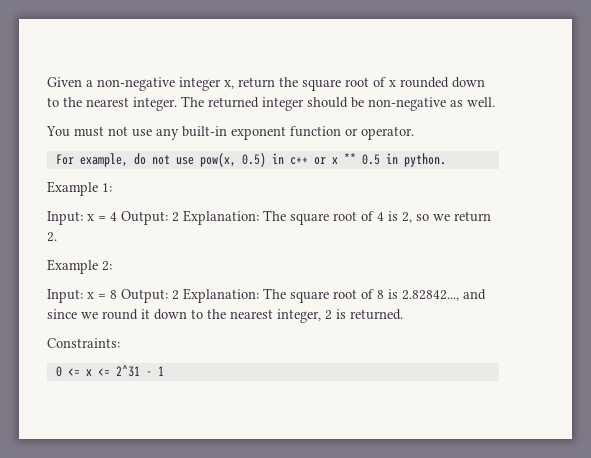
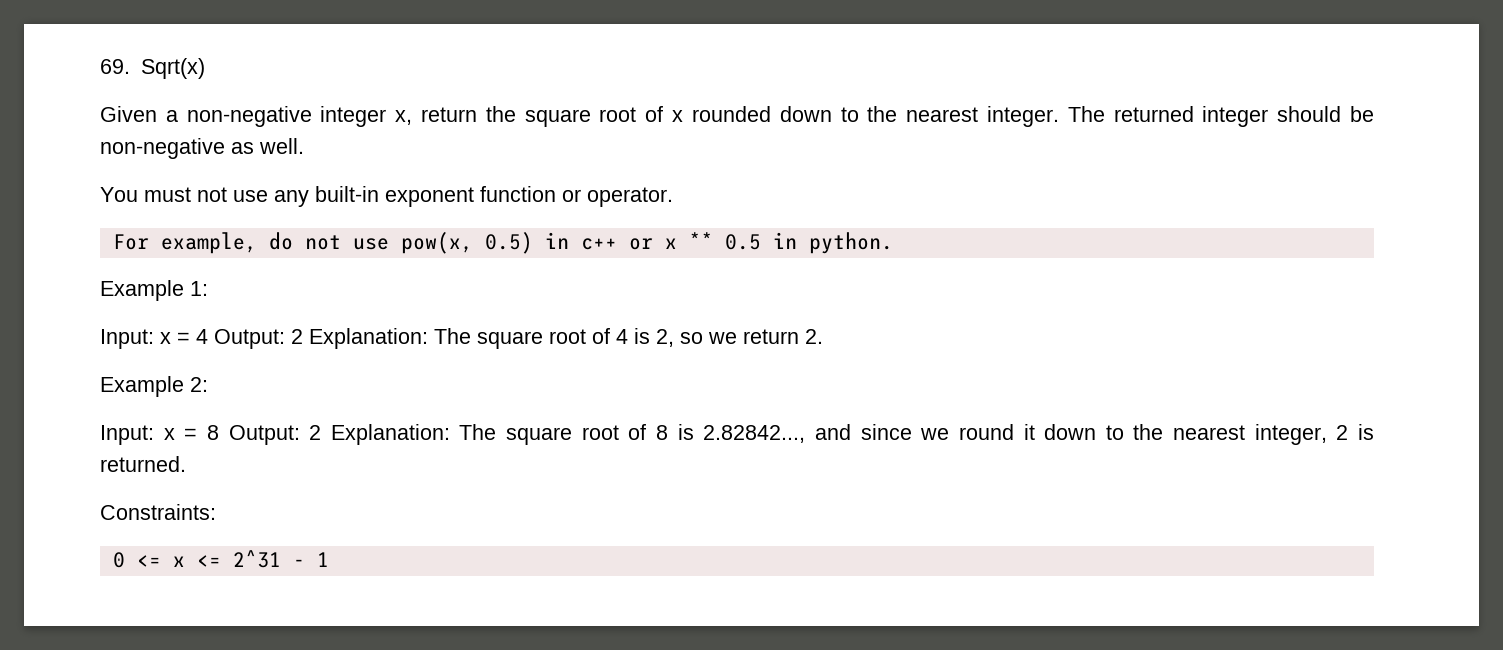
+ 69. Sqrt(x)

